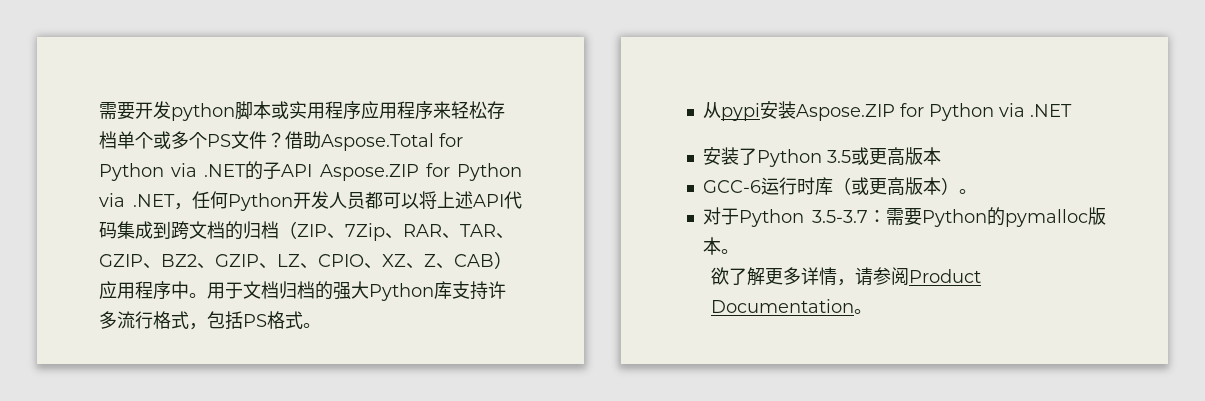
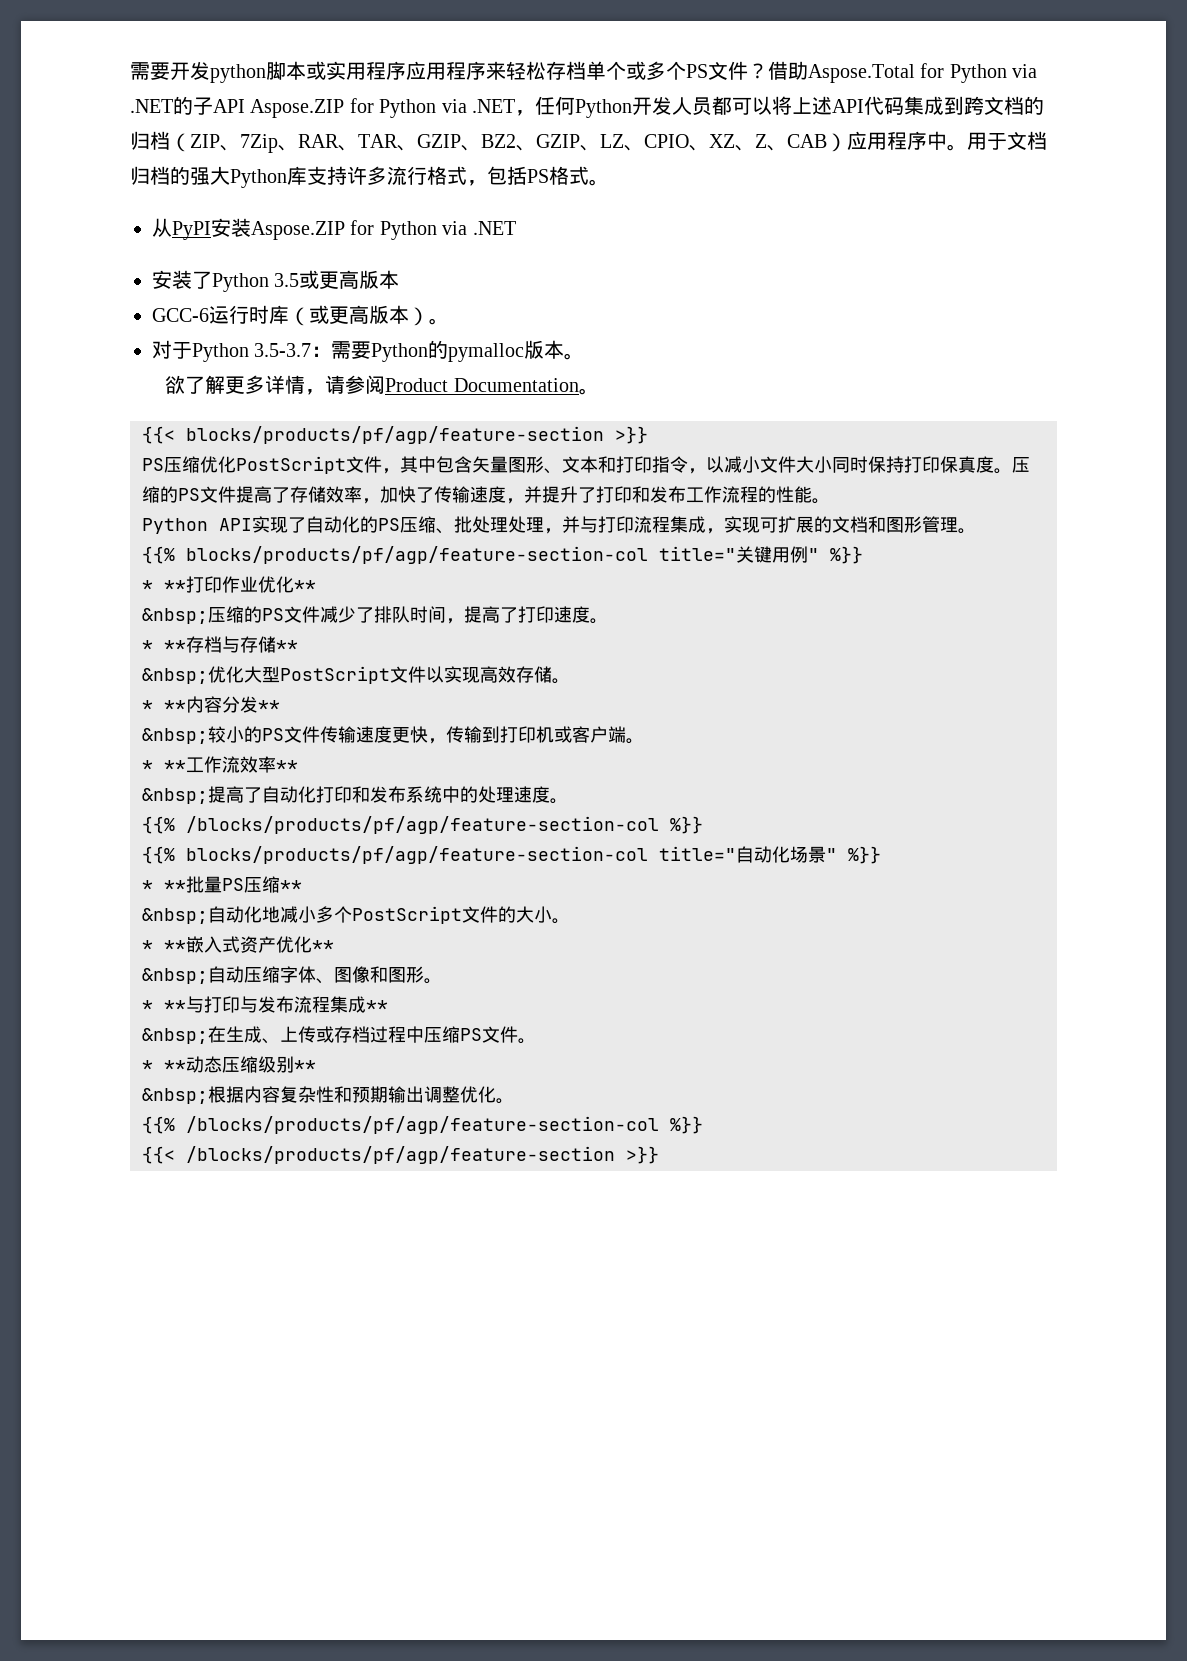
- 从pypi安装Aspose.ZIP for Python via .NET
+ 从PyPI安装Aspose.ZIP for Python via .NET
+ {{< blocks/products/pf/agp/feature-section >}}
+ PS压缩优化PostScript文件，其中包含矢量图形、文本和打印指令，以减小文件大小同时保持打印保真度。压缩的PS文件提高了存储效率，加快了传输速度，并提升了打印和发布工作流程的性能。
+ Python API实现了自动化的PS压缩、批处理处理，并与打印流程集成，实现可扩展的文档和图形管理。
+ {{% blocks/products/pf/agp/feature-section-col title="关键用例" %}}
+ * **打印作业优化**
+ &nbsp;压缩的PS文件减少了排队时间，提高了打印速度。
+ * **存档与存储**
+ &nbsp;优化大型PostScript文件以实现高效存储。
+ * **内容分发**
+ &nbsp;较小的PS文件传输速度更快，传输到打印机或客户端。
+ * **工作流效率**
+ &nbsp;提高了自动化打印和发布系统中的处理速度。
+ {{% /blocks/products/pf/agp/feature-section-col %}}
+ {{% blocks/products/pf/agp/feature-section-col title="自动化场景" %}}
+ * **批量PS压缩**
+ &nbsp;自动化地减小多个PostScript文件的大小。
+ * **嵌入式资产优化**
+ &nbsp;自动压缩字体、图像和图形。
+ * **与打印与发布流程集成**
+ &nbsp;在生成、上传或存档过程中压缩PS文件。
+ * **动态压缩级别**
+ &nbsp;根据内容复杂性和预期输出调整优化。
+ {{% /blocks/products/pf/agp/feature-section-col %}}
+ {{< /blocks/products/pf/agp/feature-section >}}

